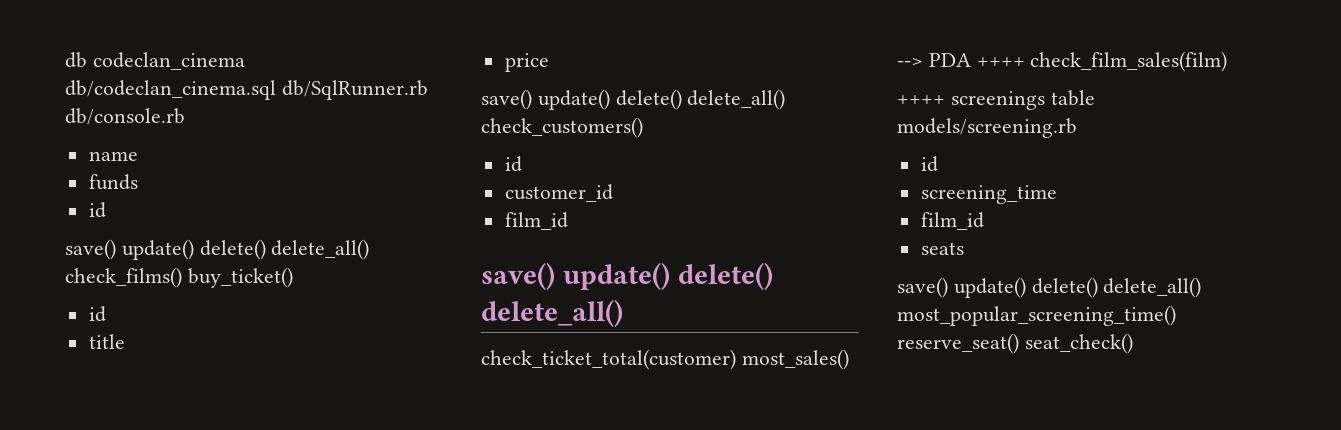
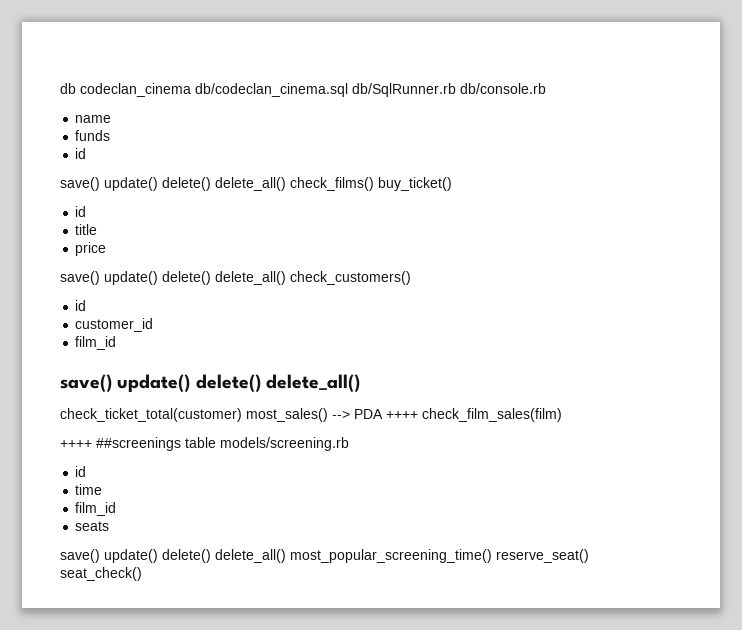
- ++++ screenings table models/screening.rb
+ ++++ ##screenings table models/screening.rb
- screening_time
+ time

